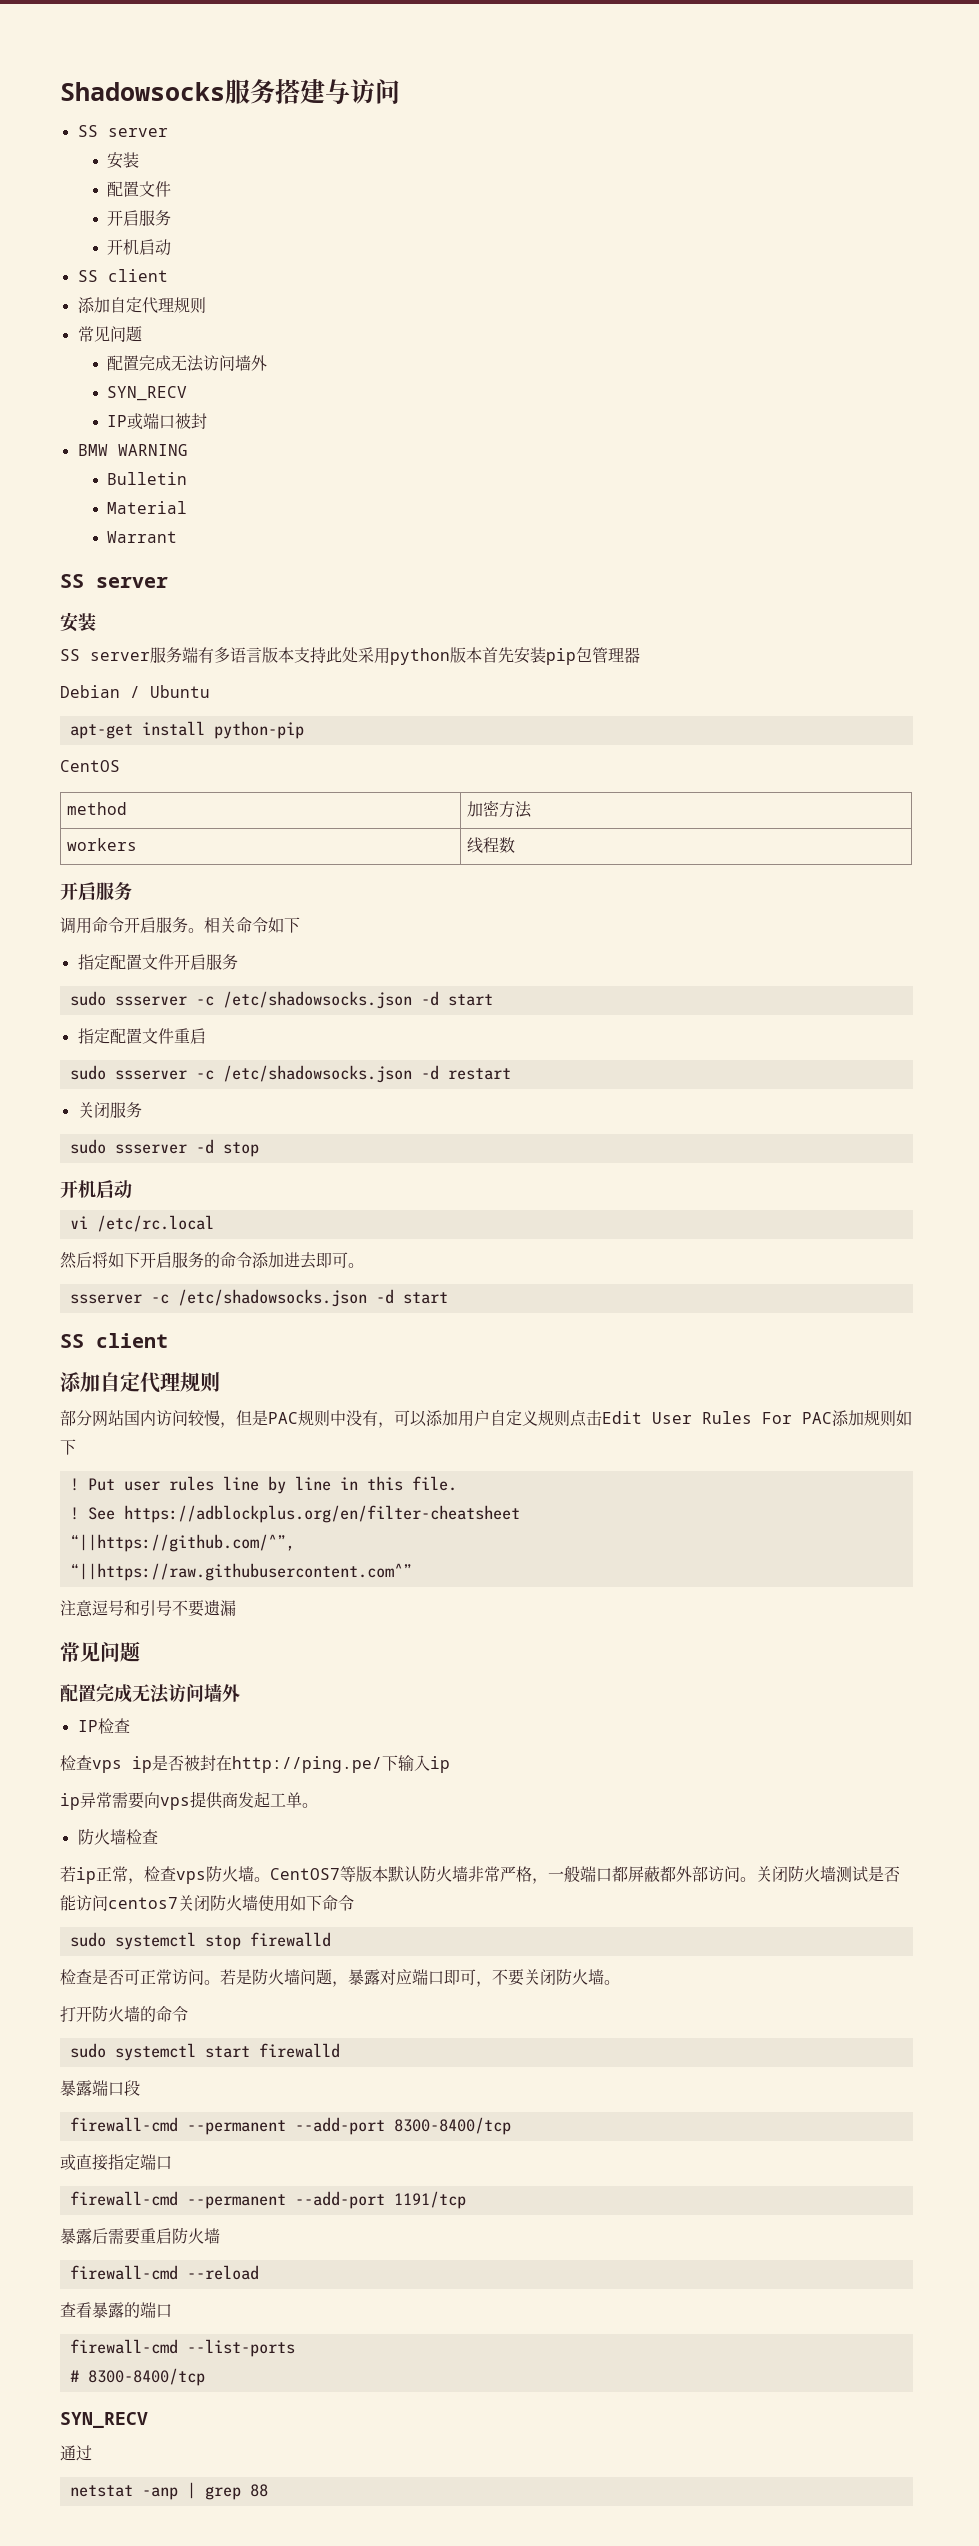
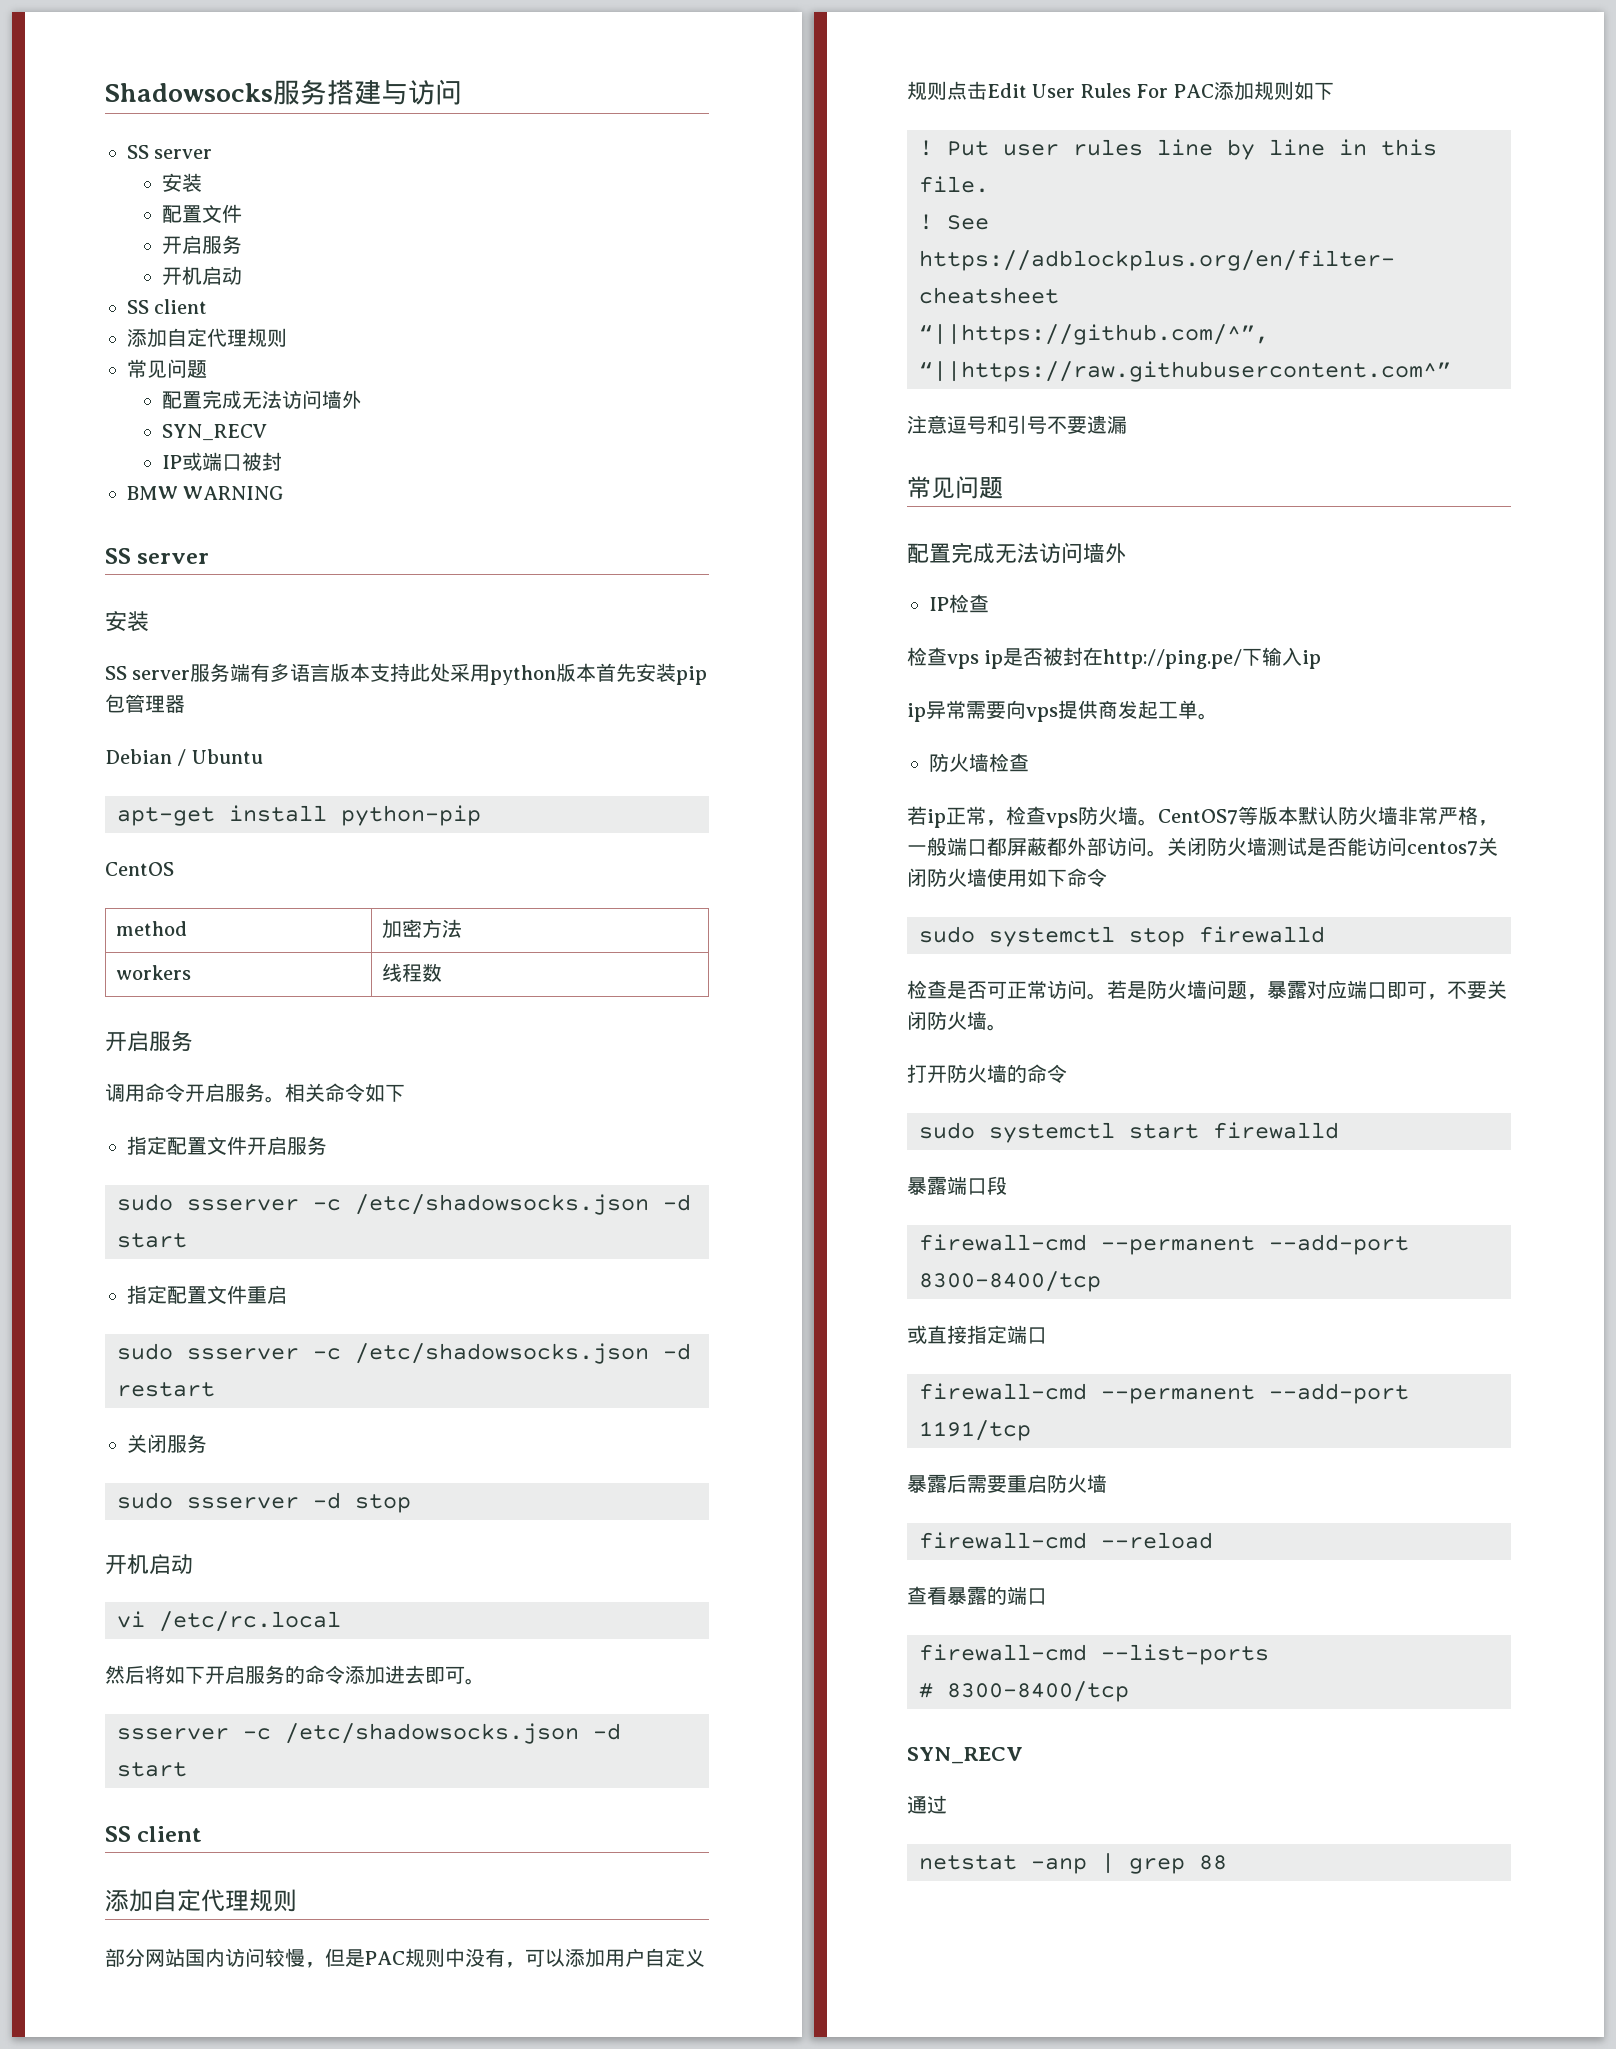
- Bulletin
- Material
- Warrant

